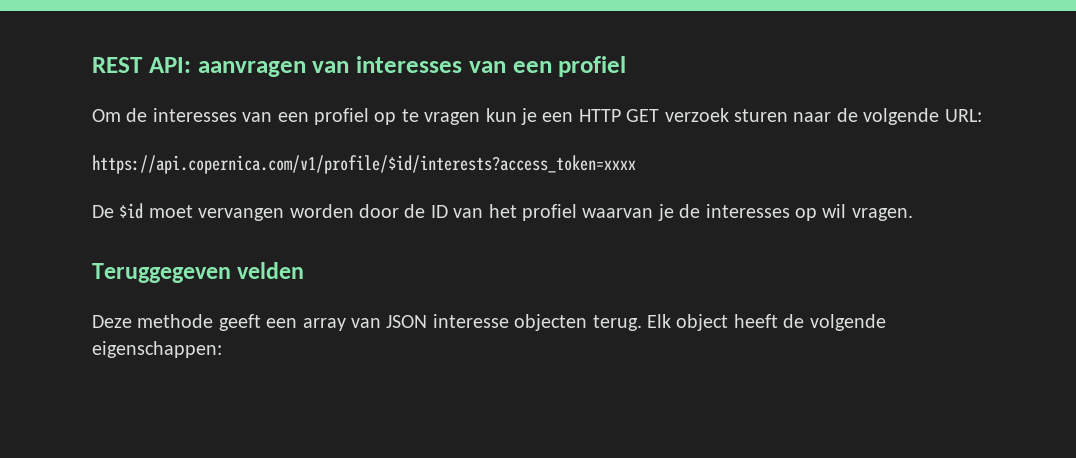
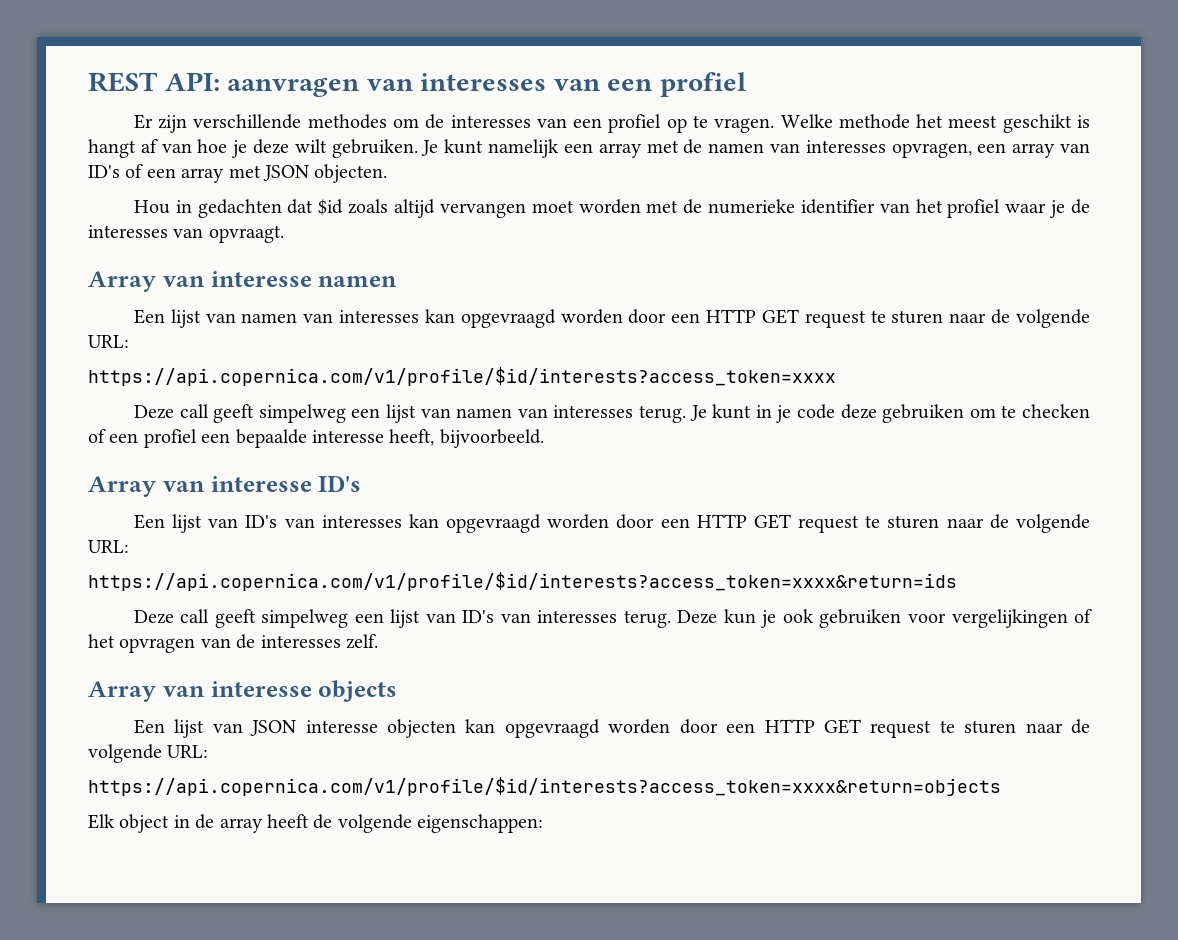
- Om de interesses van een profiel op te vragen kun je een HTTP GET verzoek sturen naar de volgende URL:
+ Er zijn verschillende methodes om de interesses van een profiel op te vragen. Welke methode het meest geschikt is hangt af van hoe je deze wilt gebruiken. Je kunt namelijk een array met de namen van interesses opvragen, een array van ID's of een array met JSON objecten.
+ Hou in gedachten dat $id zoals altijd vervangen moet worden met de numerieke identifier van het profiel waar je de interesses van opvraagt.
+ Array van interesse namen
+ Een lijst van namen van interesses kan opgevraagd worden door een HTTP GET request te sturen naar de volgende URL:
- De $id moet vervangen worden door de ID van het profiel waarvan je de interesses op wil vragen.
- Teruggegeven velden
- Deze methode geeft een array van JSON interesse objecten terug. Elk object heeft de volgende eigenschappen:
+ Deze call geeft simpelweg een lijst van namen van interesses terug. Je kunt in je code deze gebruiken om te checken of een profiel een bepaalde interesse heeft, bijvoorbeeld.
+ Array van interesse ID's
+ Een lijst van ID's van interesses kan opgevraagd worden door een HTTP GET request te sturen naar de volgende URL:
+ https://api.copernica.com/v1/profile/$id/interests?access_token=xxxx&return=ids
+ Deze call geeft simpelweg een lijst van ID's van interesses terug. Deze kun je ook gebruiken voor vergelijkingen of het opvragen van de interesses zelf.
+ Array van interesse objects
+ Een lijst van JSON interesse objecten kan opgevraagd worden door een HTTP GET request te sturen naar de volgende URL:
+ https://api.copernica.com/v1/profile/$id/interests?access_token=xxxx&return=objects
+ Elk object in de array heeft de volgende eigenschappen:

